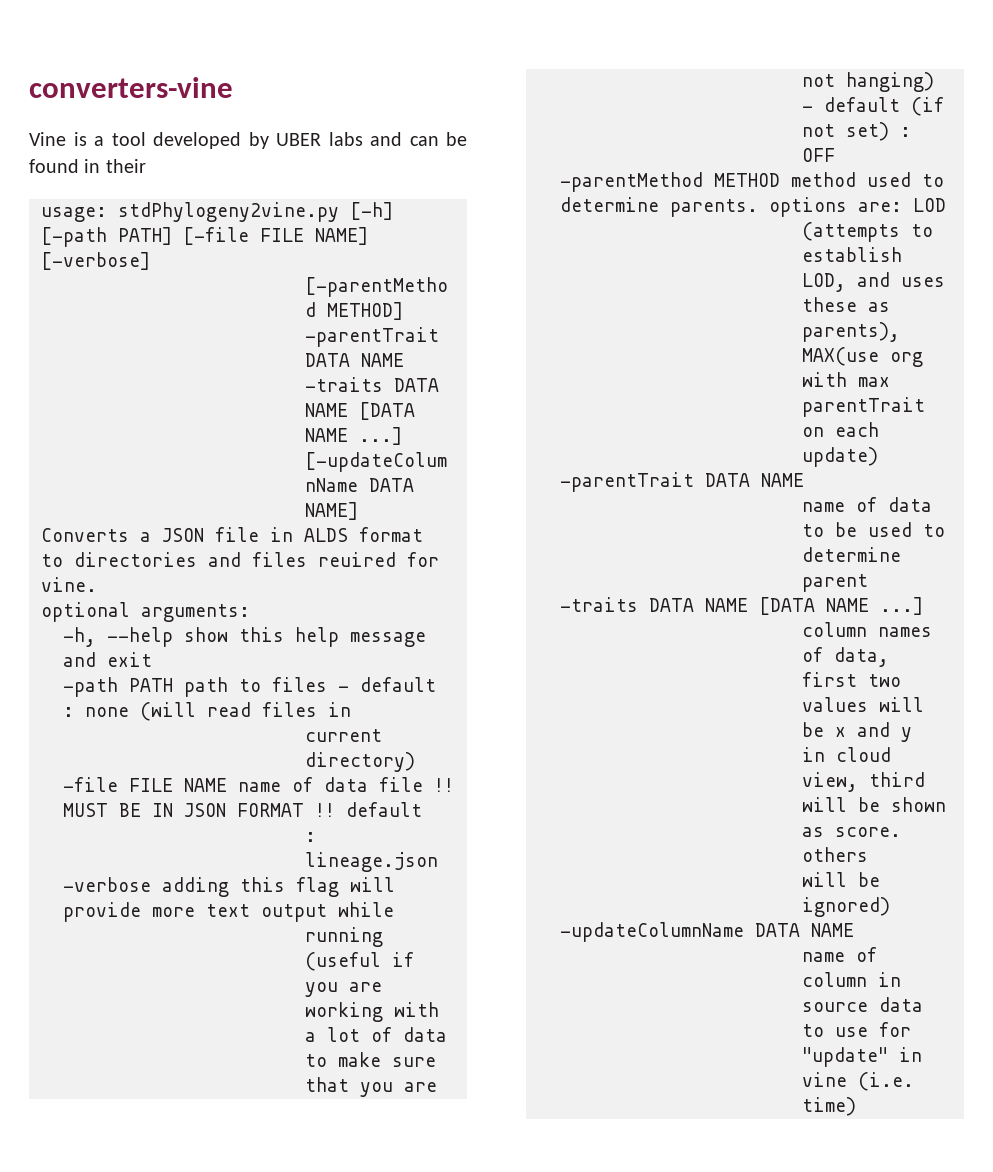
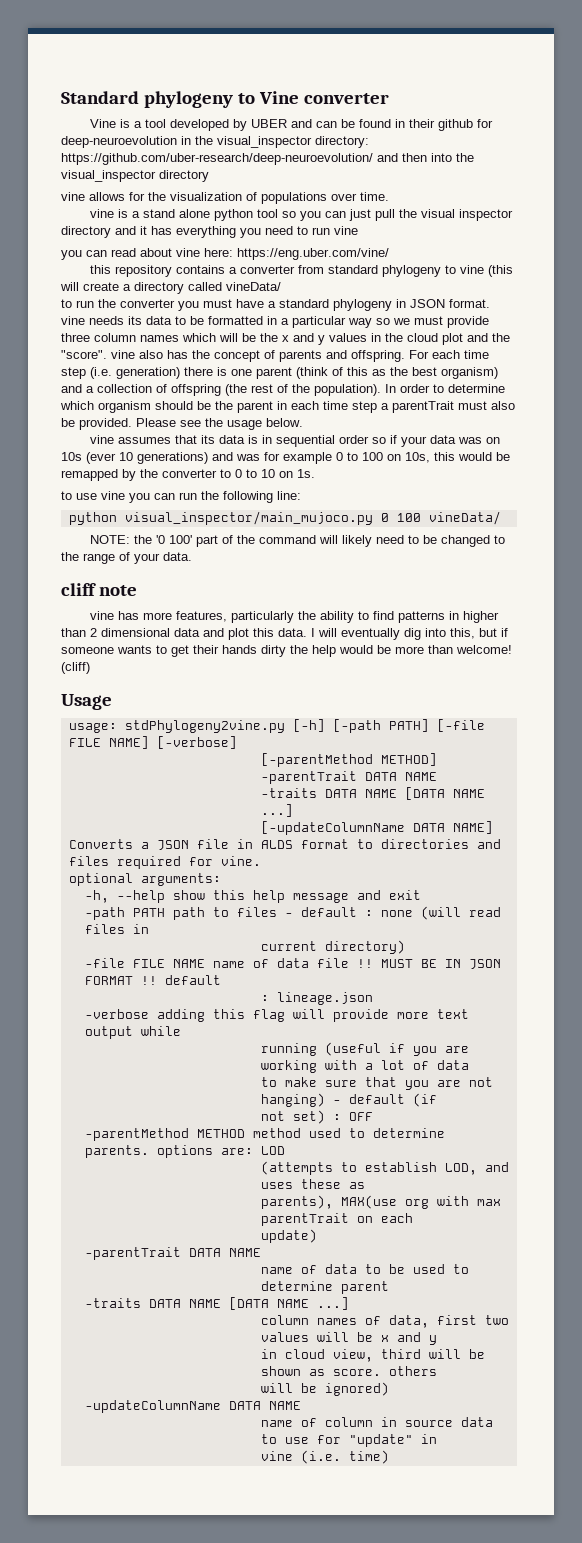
- converters-vine
+ Standard phylogeny to Vine converter
- Vine is a tool developed by UBER labs and can be found in their
+ Vine is a tool developed by UBER and can be found in their github for deep-neuroevolution in the visual_inspector directory: https://github.com/uber-research/deep-neuroevolution/ and then into the visual_inspector directory
+ vine allows for the visualization of populations over time.
+ vine is a stand alone python tool so you can just pull the visual inspector directory and it has everything you need to run vine
+ you can read about vine here: https://eng.uber.com/vine/
+ this repository contains a converter from standard phylogeny to vine (this will create a directory called vineData/
+ to run the converter you must have a standard phylogeny in JSON format. vine needs its data to be formatted in a particular way so we must provide three column names which will be the x and y values in the cloud plot and the "score". vine also has the concept of parents and offspring. For each time step (i.e. generation) there is one parent (think of this as the best organism) and a collection of offspring (the rest of the population). In order to determine which organism should be the parent in each time step a parentTrait must also be provided. Please see the usage below.
+ vine assumes that its data is in sequential order so if your data was on 10s (ever 10 generations) and was for example 0 to 100 on 10s, this would be remapped by the converter to 0 to 10 on 1s.
+ to use vine you can run the following line:
+ python visual_inspector/main_mujoco.py 0 100 vineData/
+ NOTE: the '0 100' part of the command will likely need to be changed to the range of your data.
+ cliff note
+ vine has more features, particularly the ability to find patterns in higher than 2 dimensional data and plot this data. I will eventually dig into this, but if someone wants to get their hands dirty the help would be more than welcome! (cliff)
+ Usage
- Converts a JSON file in ALDS format to directories and files reuired for vine.
+ Converts a JSON file in ALDS format to directories and files required for vine.

